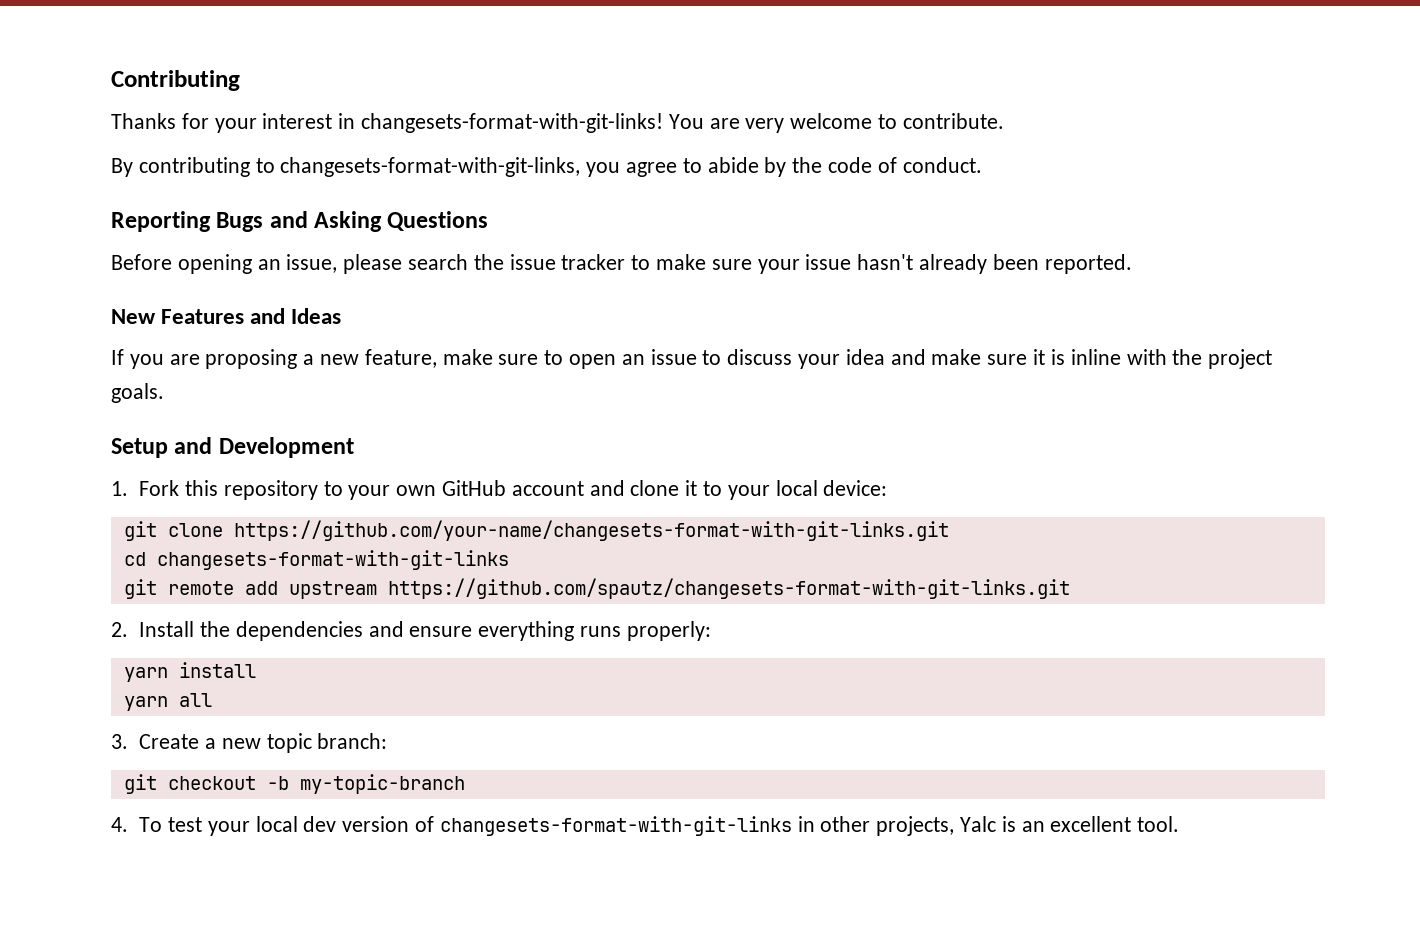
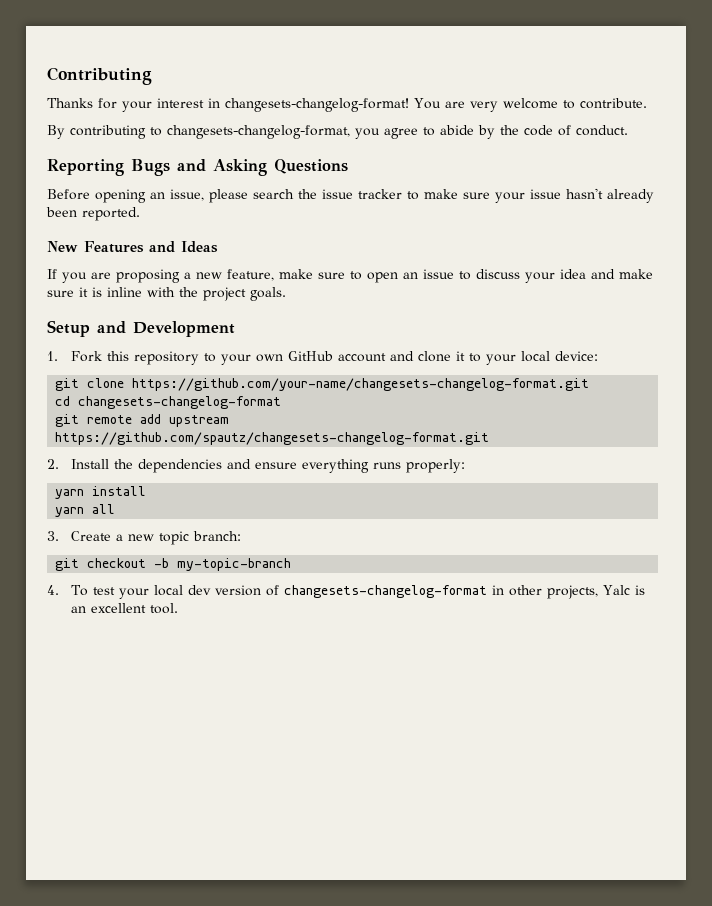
- Thanks for your interest in changesets-format-with-git-links!
+ Thanks for your interest in changesets-changelog-format!
- By contributing to changesets-format-with-git-links, you agree to abide by the code of conduct.
+ By contributing to changesets-changelog-format, you agree to abide by the code of conduct.
- git clone https://github.com/your-name/changesets-format-with-git-links.git
+ git clone https://github.com/your-name/changesets-changelog-format.git
- cd changesets-format-with-git-links
+ cd changesets-changelog-format
- git remote add upstream https://github.com/spautz/changesets-format-with-git-links.git
+ git remote add upstream https://github.com/spautz/changesets-changelog-format.git
- 4. To test your local dev version of changesets-format-with-git-links in other projects, Yalc is an excellent tool.
+ 4. To test your local dev version of changesets-changelog-format in other projects, Yalc is an excellent tool.

